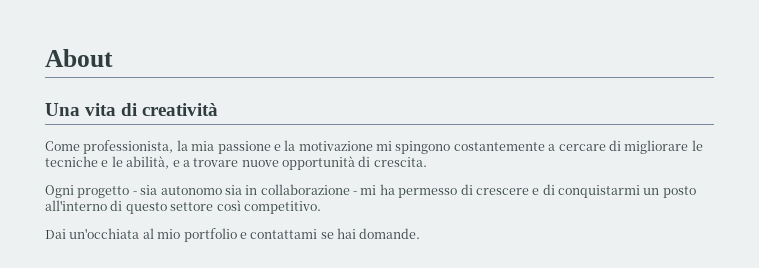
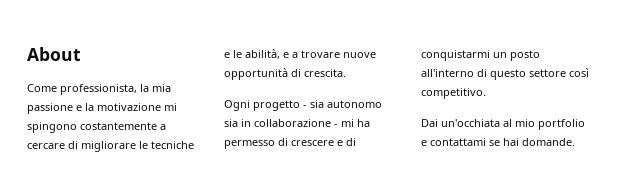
- Una vita di creatività

